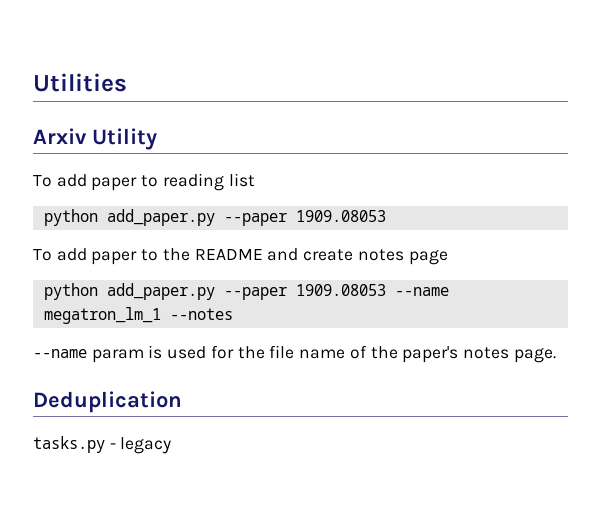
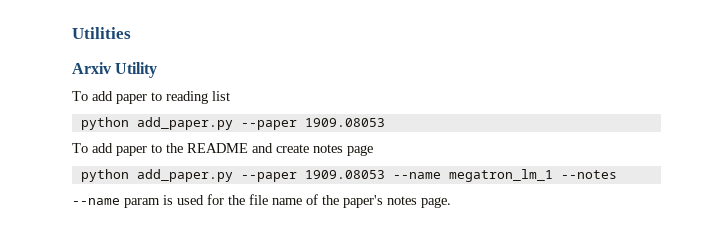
- Deduplication
- tasks.py - legacy

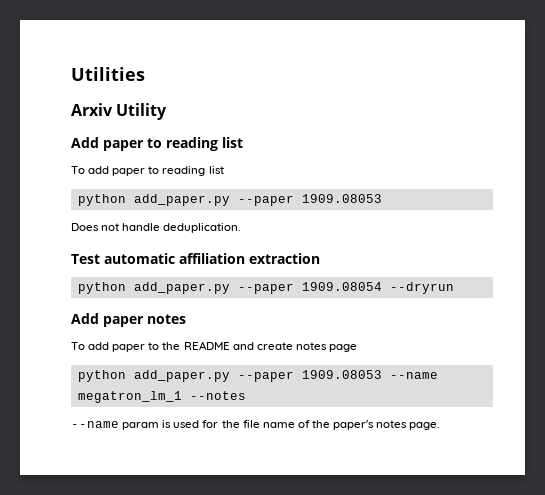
+ Add paper to reading list
+ Does not handle deduplication.
+ Test automatic affiliation extraction
+ python add_paper.py --paper 1909.08054 --dryrun
+ Add paper notes

